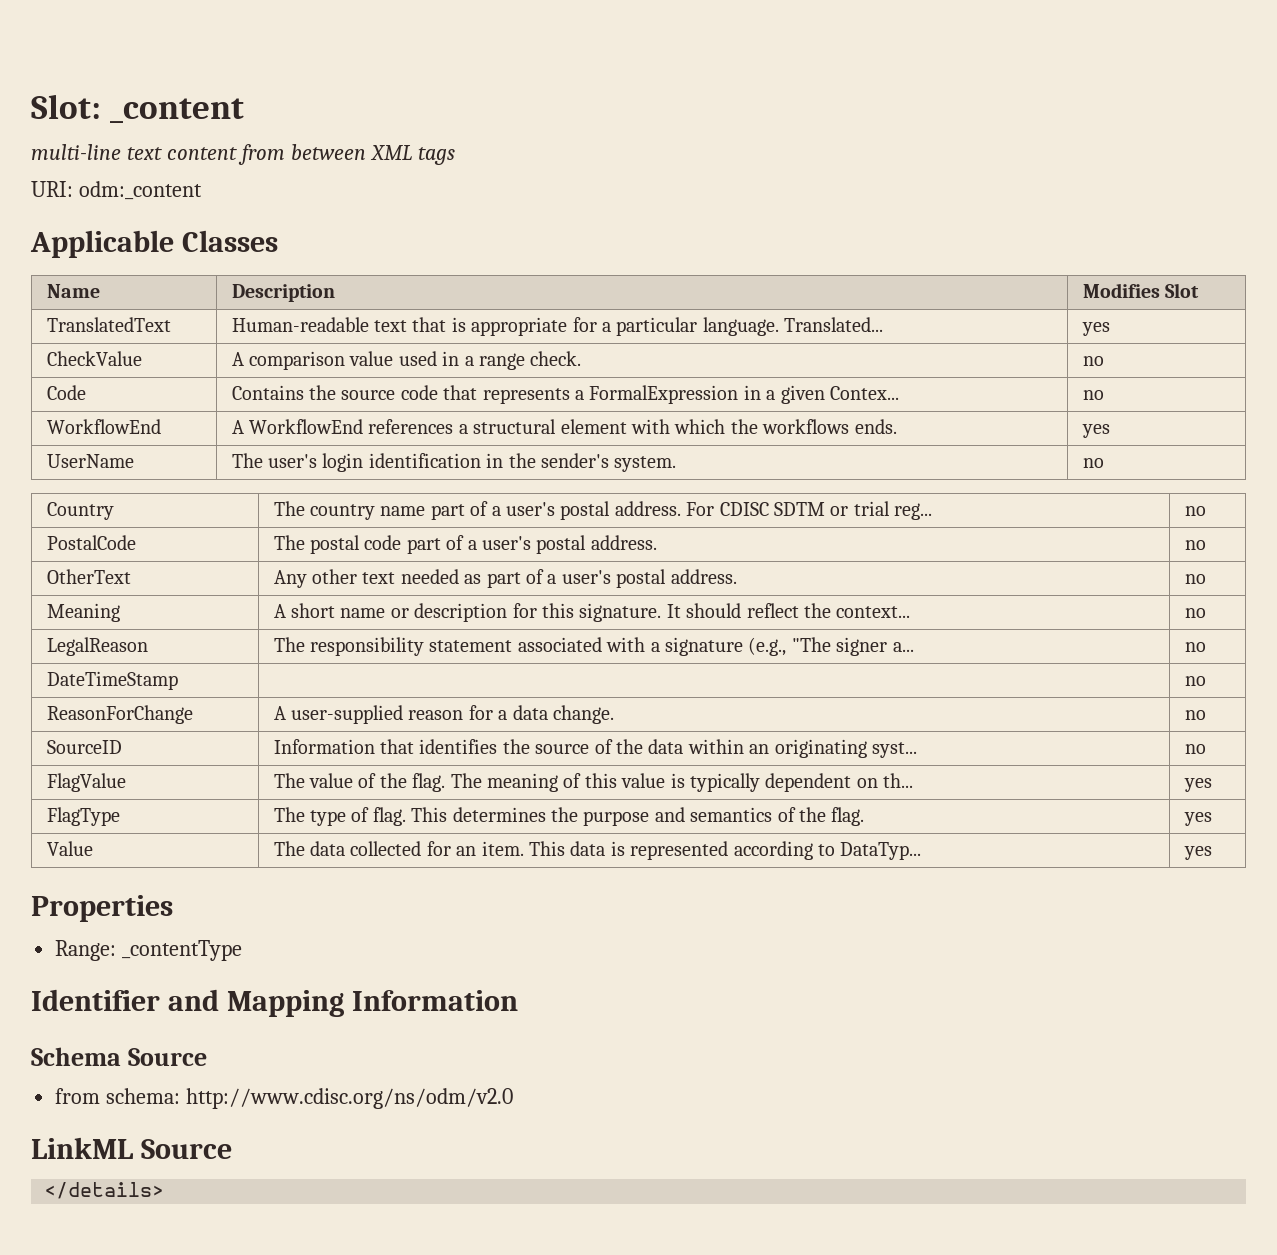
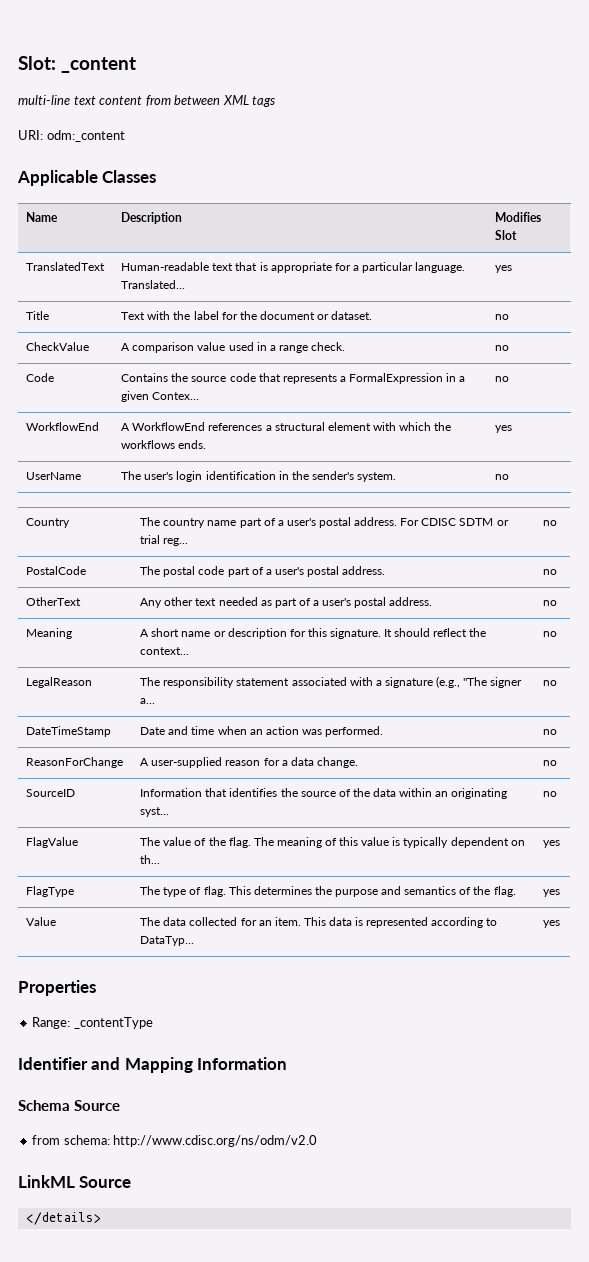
+ Title | Text with the label for the document or dataset. | no
- DateTimeStamp | | no
+ DateTimeStamp | Date and time when an action was performed. | no

